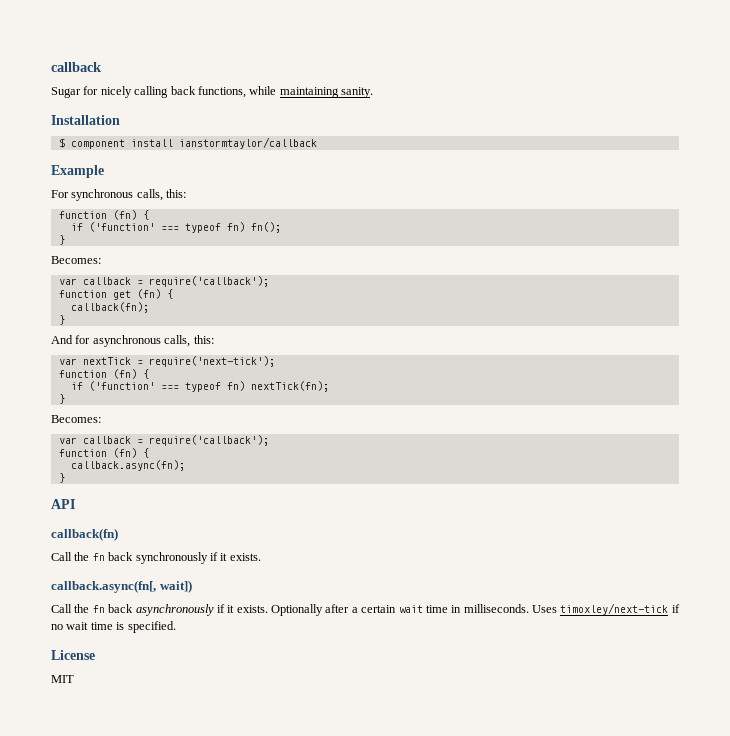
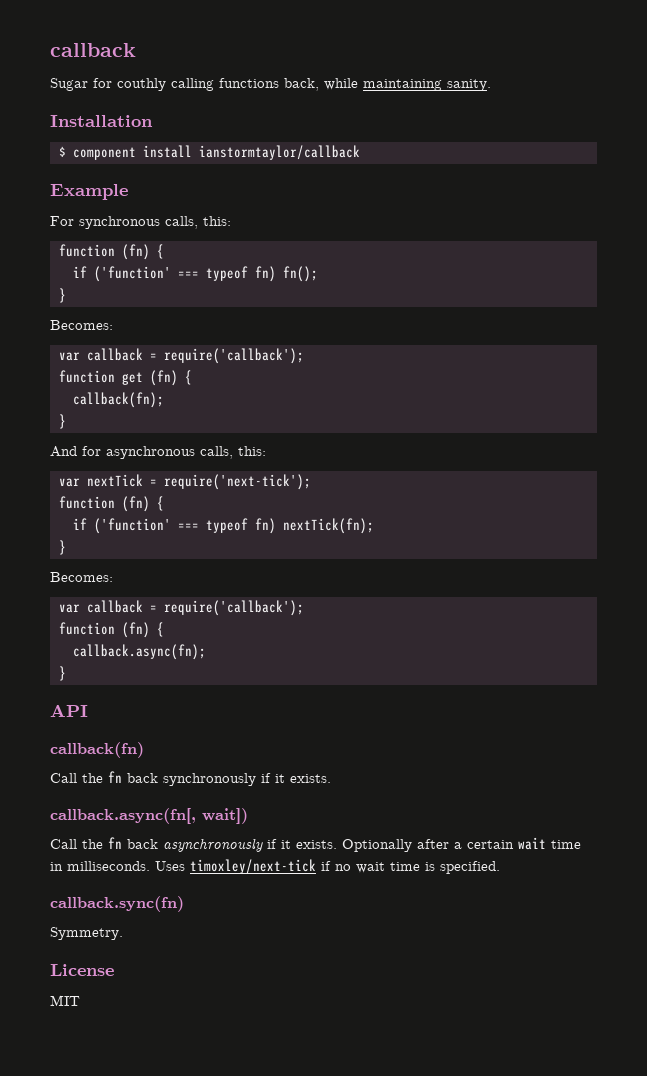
- Sugar for nicely calling back functions, while maintaining sanity.
+ Sugar for couthly calling functions back, while maintaining sanity.
+ callback.sync(fn)
+ Symmetry.

